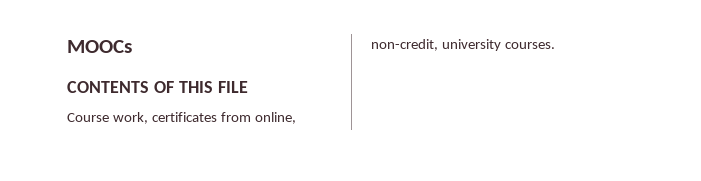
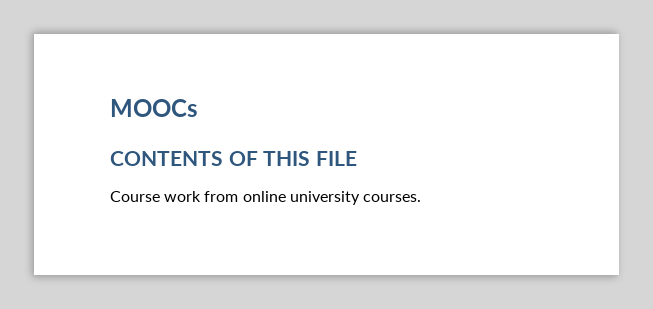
- Course work, certificates from online, non-credit, university courses.
+ Course work from online university courses.

